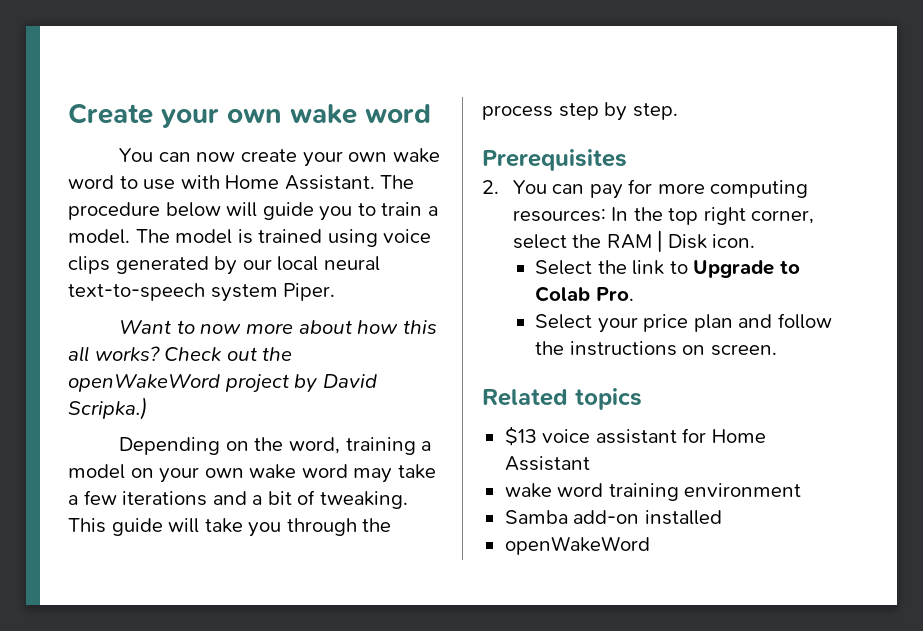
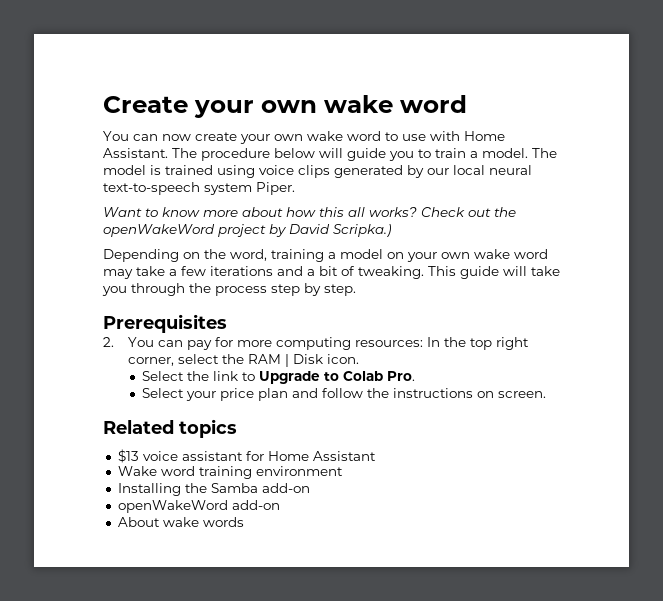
- Want to now more about how this all works?
+ Want to know more about how this all works?
- wake word training environment
+ Wake word training environment
- Samba add-on installed
- openWakeWord
+ Installing the Samba add-on
+ openWakeWord add-on
+ About wake words

